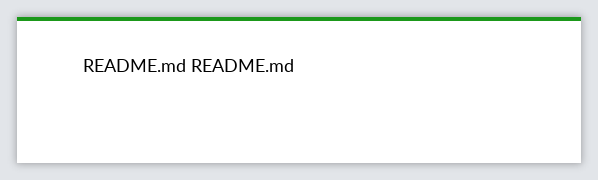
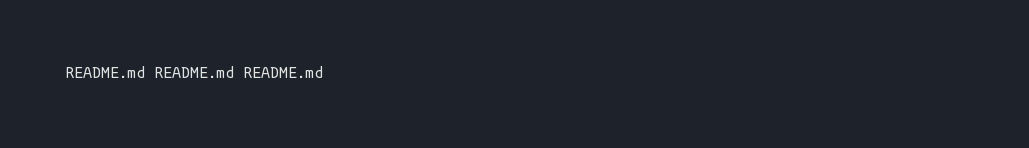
- README.md README.md
+ README.md README.md README.md

